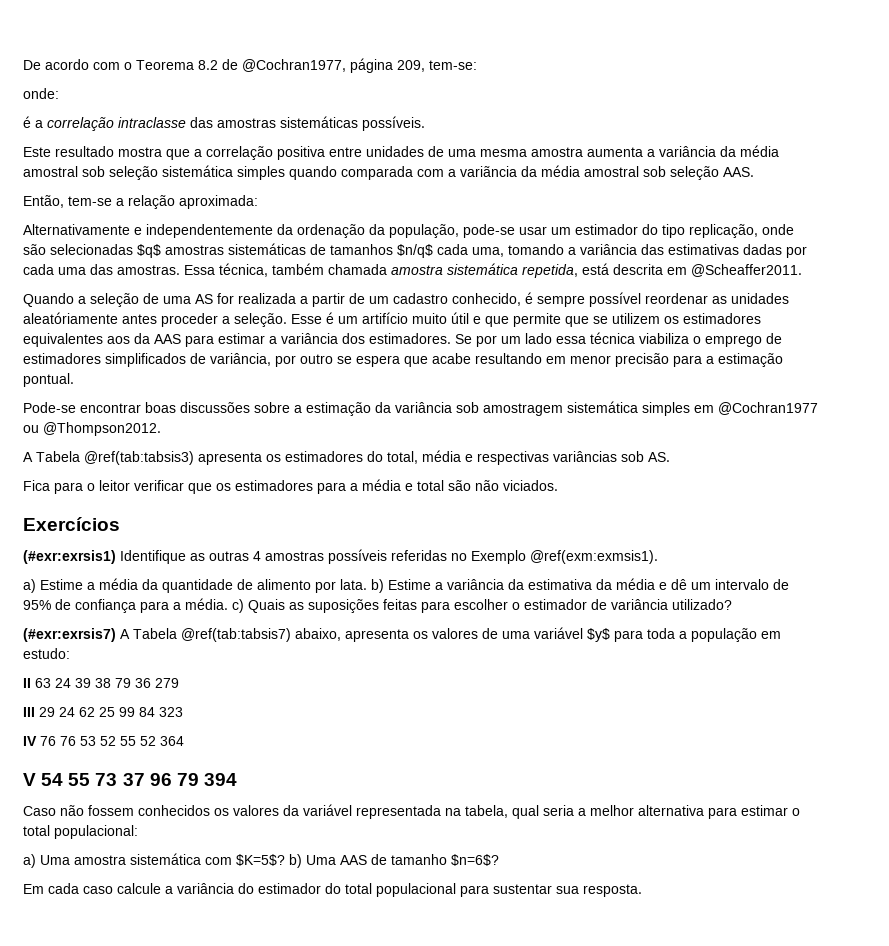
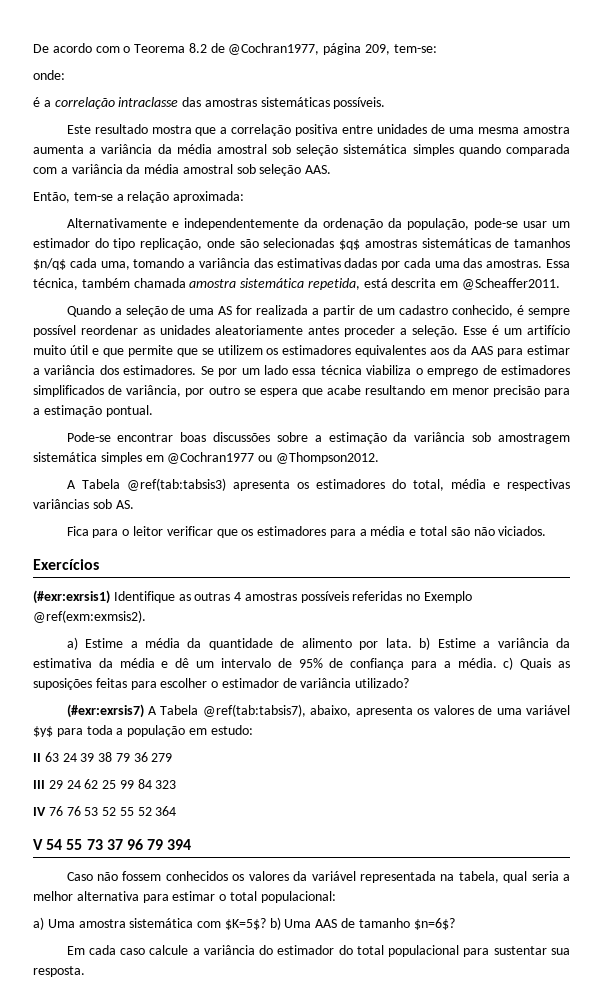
- Este resultado mostra que a correlação positiva entre unidades de uma mesma amostra aumenta a variância da média amostral sob seleção sistemática simples quando comparada com a variãncia da média amostral sob seleção AAS.
+ Este resultado mostra que a correlação positiva entre unidades de uma mesma amostra aumenta a variância da média amostral sob seleção sistemática simples quando comparada com a variância da média amostral sob seleção AAS.
- Quando a seleção de uma AS for realizada a partir de um cadastro conhecido, é sempre possível reordenar as unidades aleatóriamente antes proceder a seleção.
+ Quando a seleção de uma AS for realizada a partir de um cadastro conhecido, é sempre possível reordenar as unidades aleatoriamente antes proceder a seleção.
- (#exr:exrsis1) Identifique as outras 4 amostras possíveis referidas no Exemplo @ref(exm:exmsis1).
+ (#exr:exrsis1) Identifique as outras 4 amostras possíveis referidas no Exemplo @ref(exm:exmsis2).
- (#exr:exrsis7) A Tabela @ref(tab:tabsis7) abaixo, apresenta os valores de uma variável $y$ para toda a população em estudo:
+ (#exr:exrsis7) A Tabela @ref(tab:tabsis7), abaixo, apresenta os valores de uma variável $y$ para toda a população em estudo:

